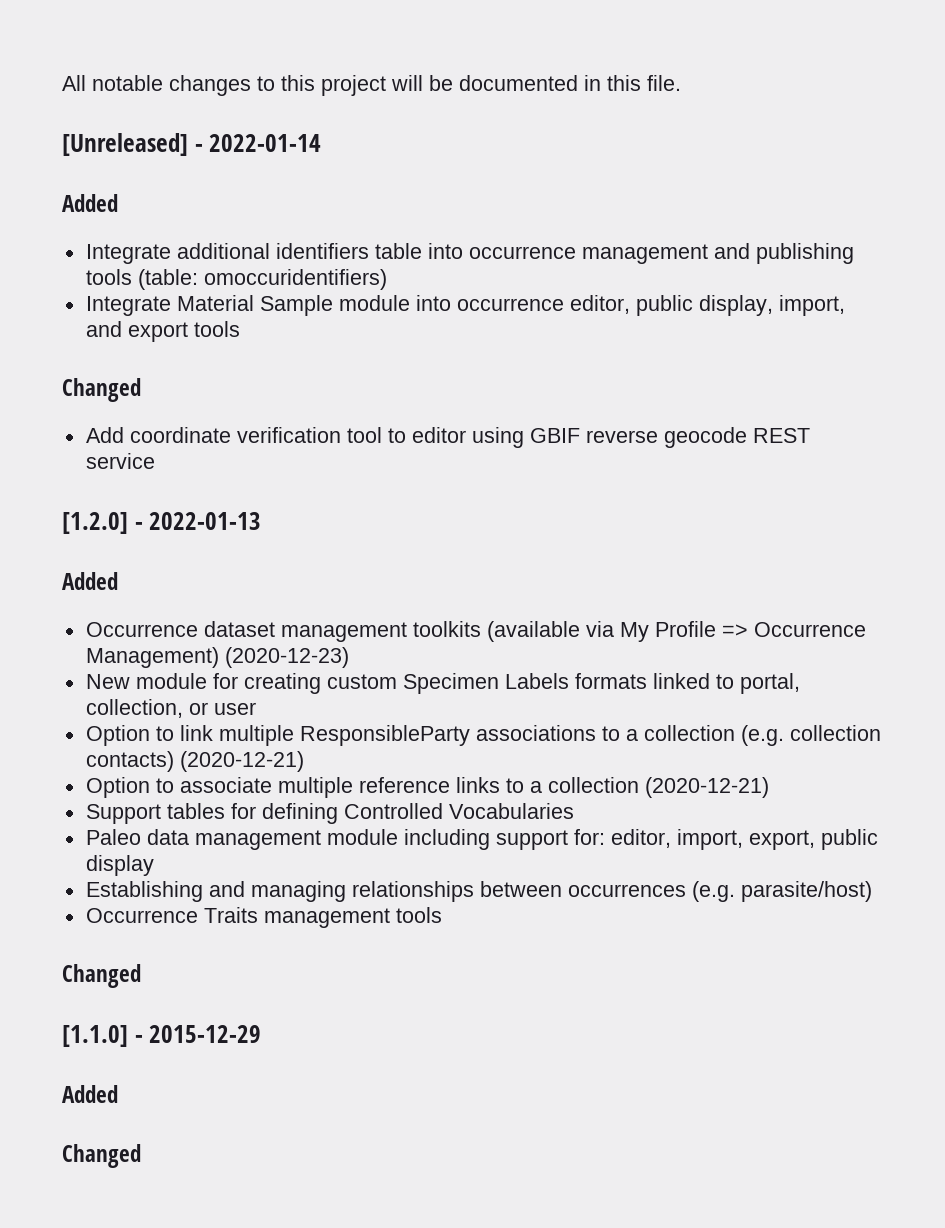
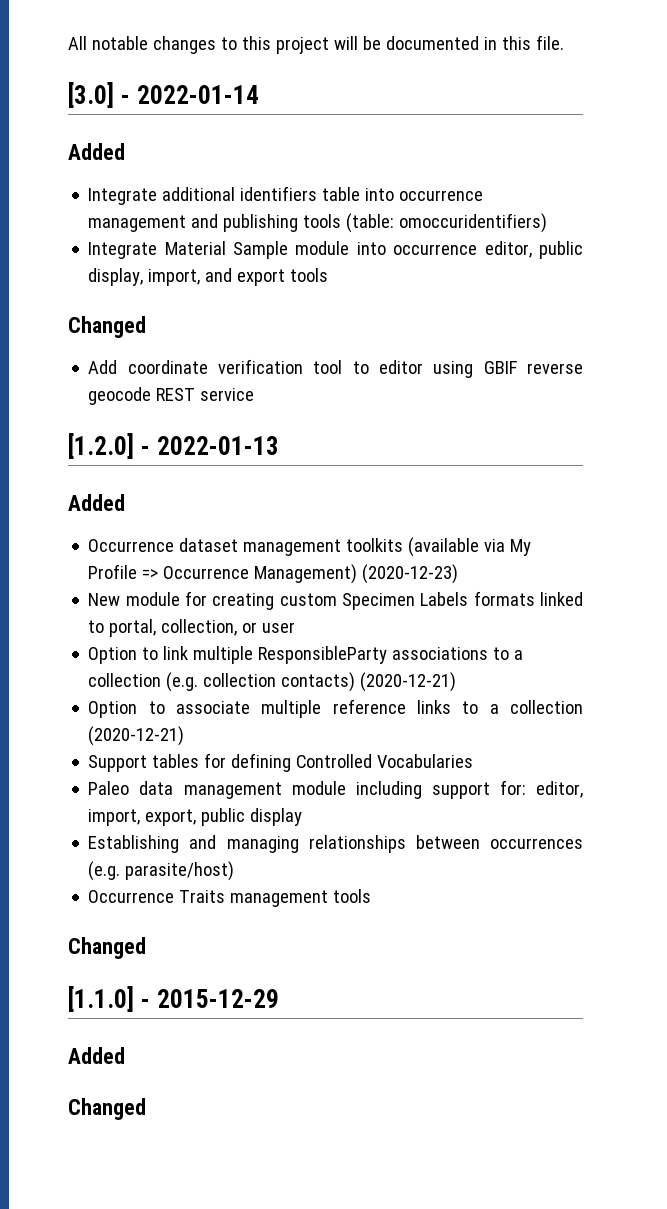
- [Unreleased] - 2022-01-14
+ [3.0] - 2022-01-14

